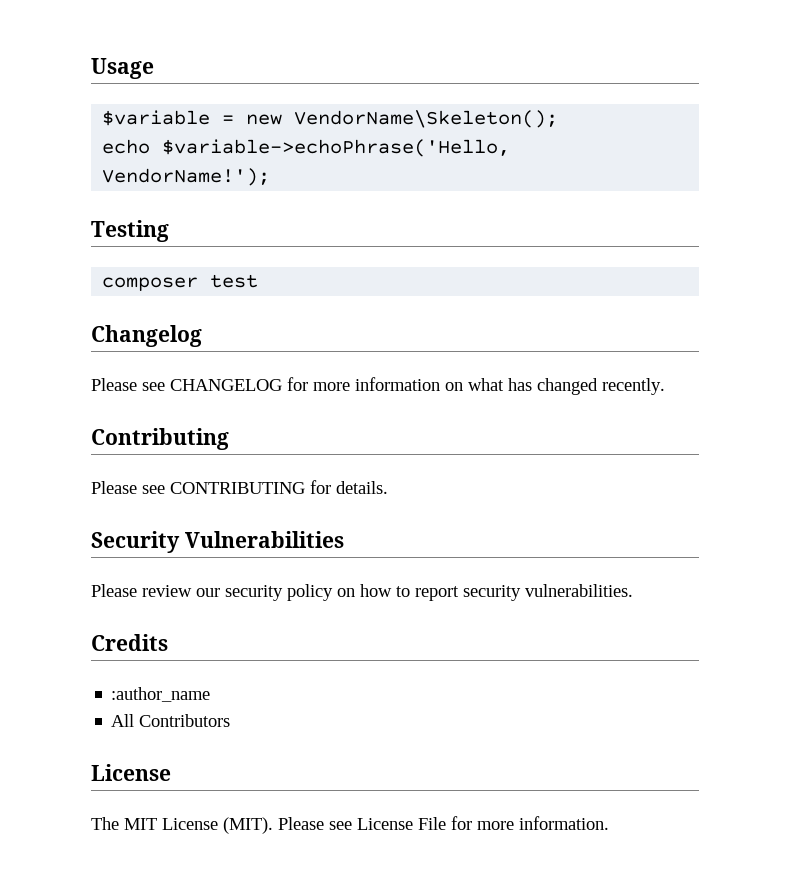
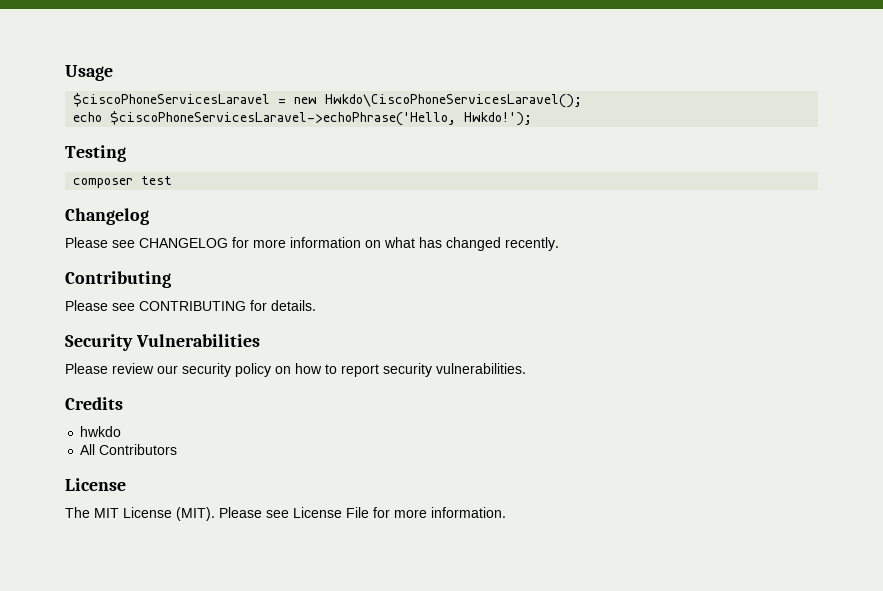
- $variable = new VendorName\Skeleton();
+ $ciscoPhoneServicesLaravel = new Hwkdo\CiscoPhoneServicesLaravel();
- echo $variable->echoPhrase('Hello, VendorName!');
+ echo $ciscoPhoneServicesLaravel->echoPhrase('Hello, Hwkdo!');
- :author_name
+ hwkdo

